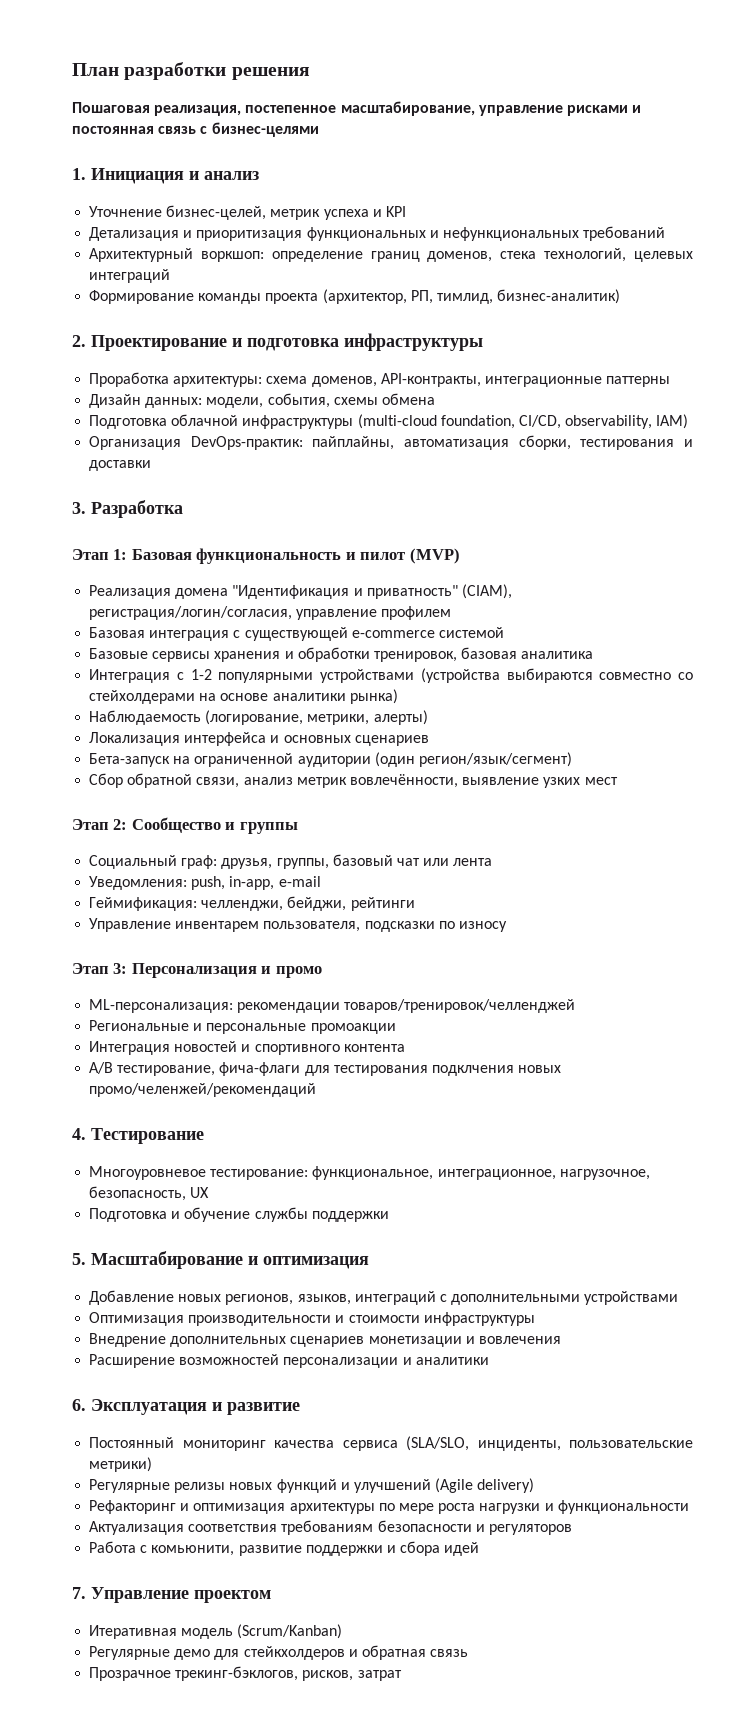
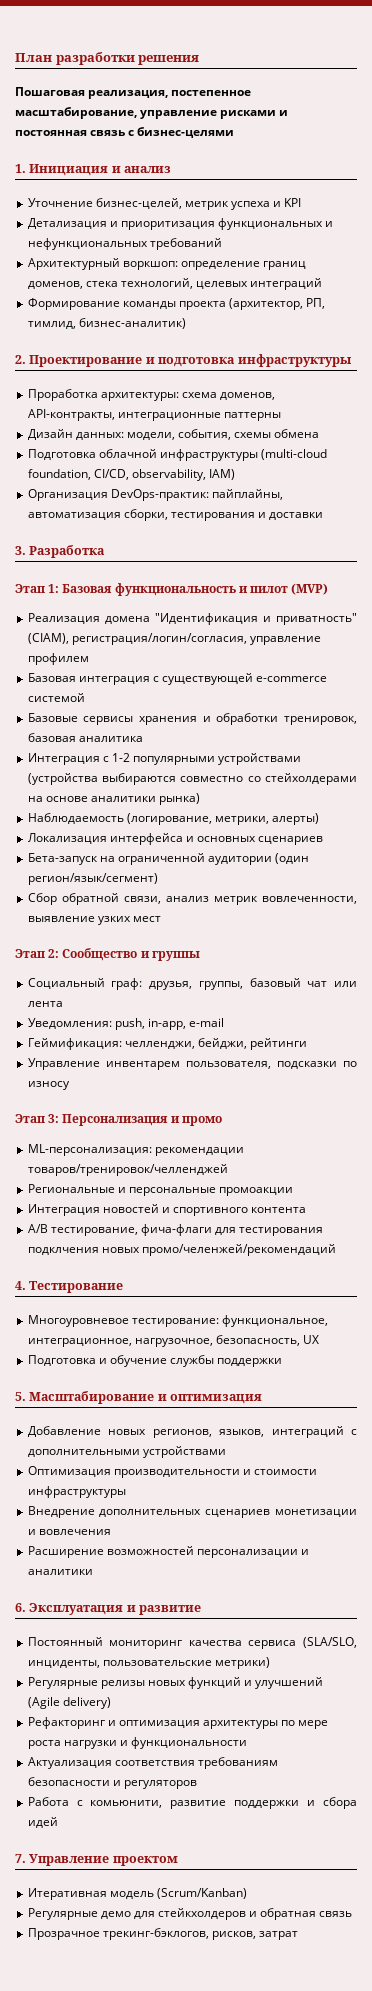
- Сбор обратной связи, анализ метрик вовлечённости, выявление узких мест
+ Сбор обратной связи, анализ метрик вовлеченности, выявление узких мест

